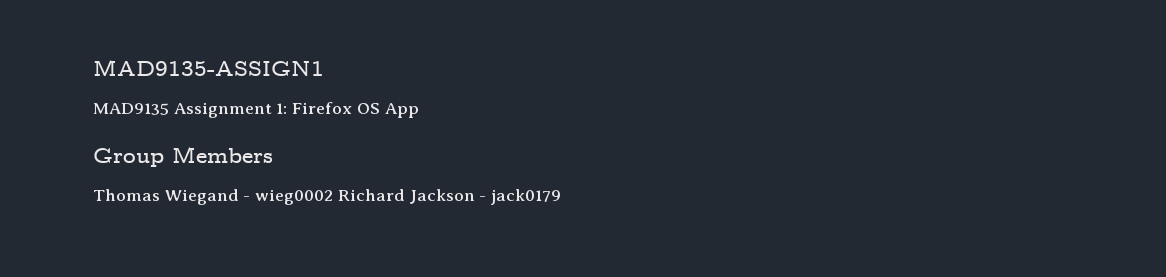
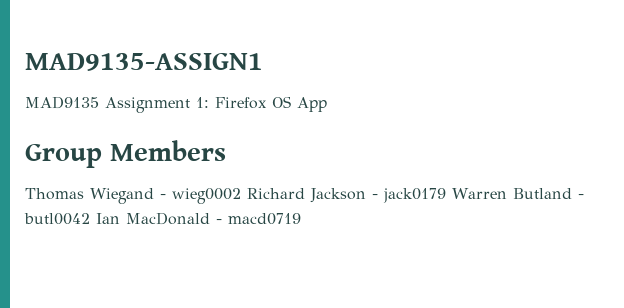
- Thomas Wiegand - wieg0002 Richard Jackson - jack0179
+ Thomas Wiegand - wieg0002 Richard Jackson - jack0179 Warren Butland - butl0042 Ian MacDonald - macd0719

